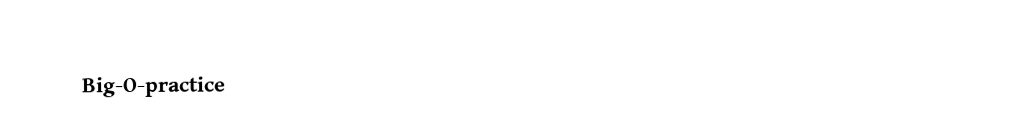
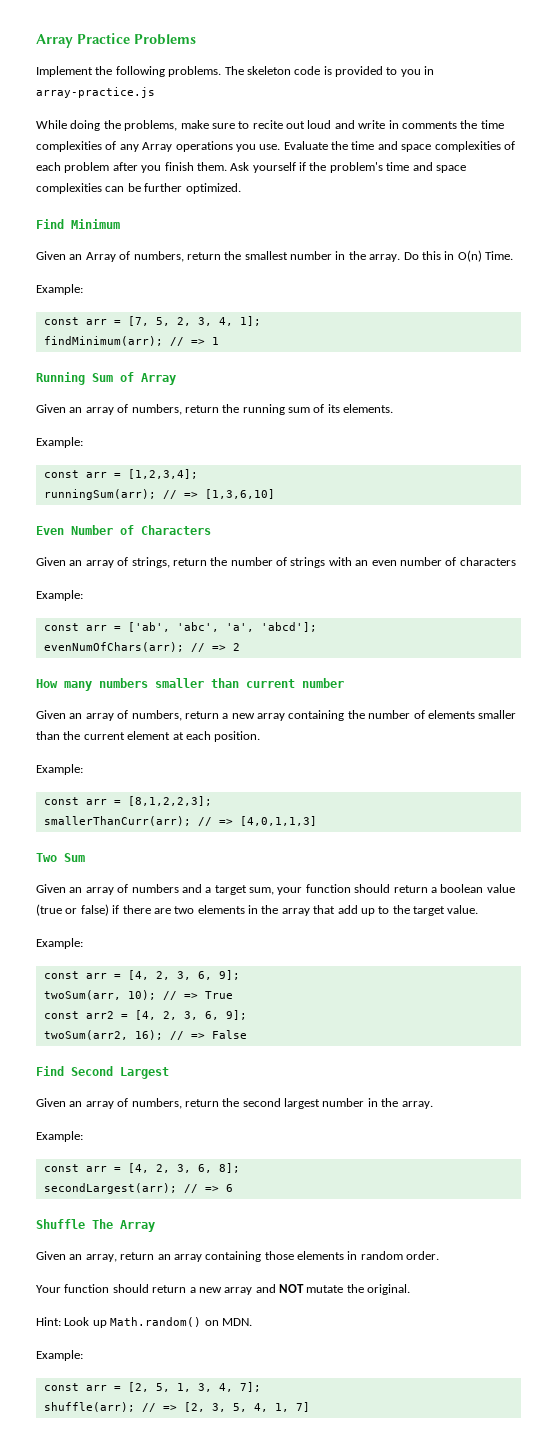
- Big-O-practice
+ Array Practice Problems
+ Implement the following problems. The skeleton code is provided to you in array-practice.js
+ While doing the problems, make sure to recite out loud and write in comments the time complexities of any Array operations you use. Evaluate the time and space complexities of each problem after you finish them. Ask yourself if the problem's time and space complexities can be further optimized.
+ Find Minimum
+ Given an Array of numbers, return the smallest number in the array. Do this in O(n) Time.
+ Example:
+ const arr = [7, 5, 2, 3, 4, 1];
+ findMinimum(arr); // => 1
+ Running Sum of Array
+ Given an array of numbers, return the running sum of its elements.
+ Example:
+ const arr = [1,2,3,4];
+ runningSum(arr); // => [1,3,6,10]
+ Even Number of Characters
+ Given an array of strings, return the number of strings with an even number of characters
+ Example:
+ const arr = ['ab', 'abc', 'a', 'abcd'];
+ evenNumOfChars(arr); // => 2
+ How many numbers smaller than current number
+ Given an array of numbers, return a new array containing the number of elements smaller than the current element at each position.
+ Example:
+ const arr = [8,1,2,2,3];
+ smallerThanCurr(arr); // => [4,0,1,1,3]
+ Two Sum
+ Given an array of numbers and a target sum, your function should return a boolean value (true or false) if there are two elements in the array that add up to the target value.
+ Example:
+ const arr = [4, 2, 3, 6, 9];
+ twoSum(arr, 10); // => True
+ const arr2 = [4, 2, 3, 6, 9];
+ twoSum(arr2, 16); // => False
+ Find Second Largest
+ Given an array of numbers, return the second largest number in the array.
+ Example:
+ const arr = [4, 2, 3, 6, 8];
+ secondLargest(arr); // => 6
+ Shuffle The Array
+ Given an array, return an array containing those elements in random order.
+ Your function should return a new array and NOT mutate the original.
+ Hint: Look up Math.random() on MDN.
+ Example:
+ const arr = [2, 5, 1, 3, 4, 7];
+ shuffle(arr); // => [2, 3, 5, 4, 1, 7]

